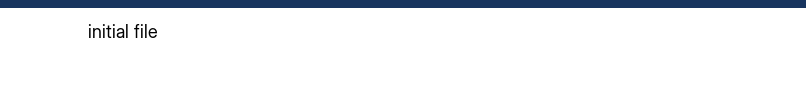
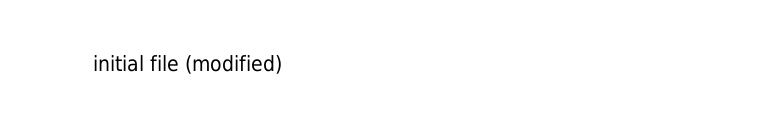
- initial file
+ initial file (modified)

